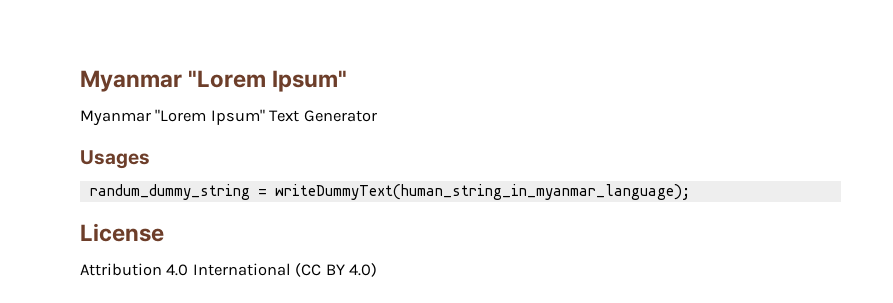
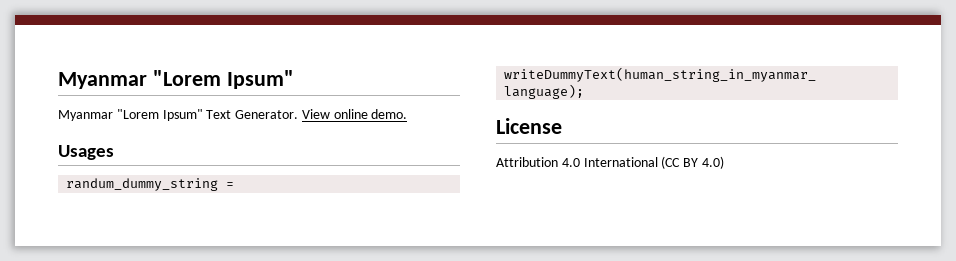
- Myanmar "Lorem Ipsum" Text Generator
+ Myanmar "Lorem Ipsum" Text Generator. View online demo.

